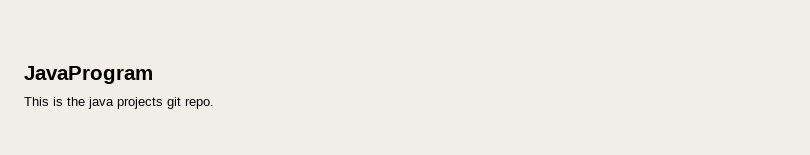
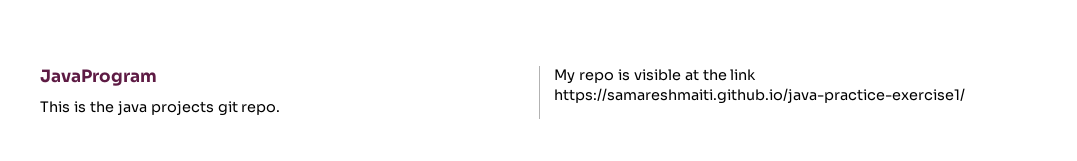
+ My repo is visible at the link https://samareshmaiti.github.io/java-practice-exercise1/

